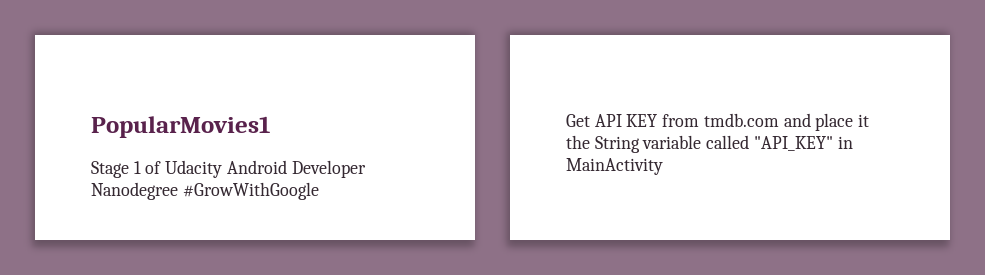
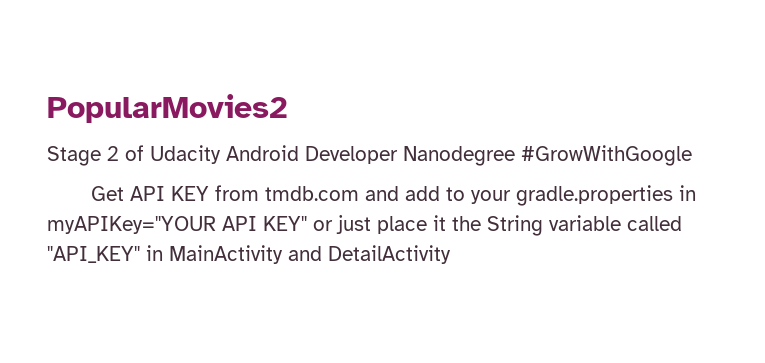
- PopularMovies1
+ PopularMovies2
- Stage 1 of Udacity Android Developer Nanodegree #GrowWithGoogle
+ Stage 2 of Udacity Android Developer Nanodegree #GrowWithGoogle
- Get API KEY from tmdb.com and place it the String variable called "API_KEY" in MainActivity
+ Get API KEY from tmdb.com and add to your gradle.properties in myAPIKey="YOUR API KEY" or just place it the String variable called "API_KEY" in MainActivity and DetailActivity

